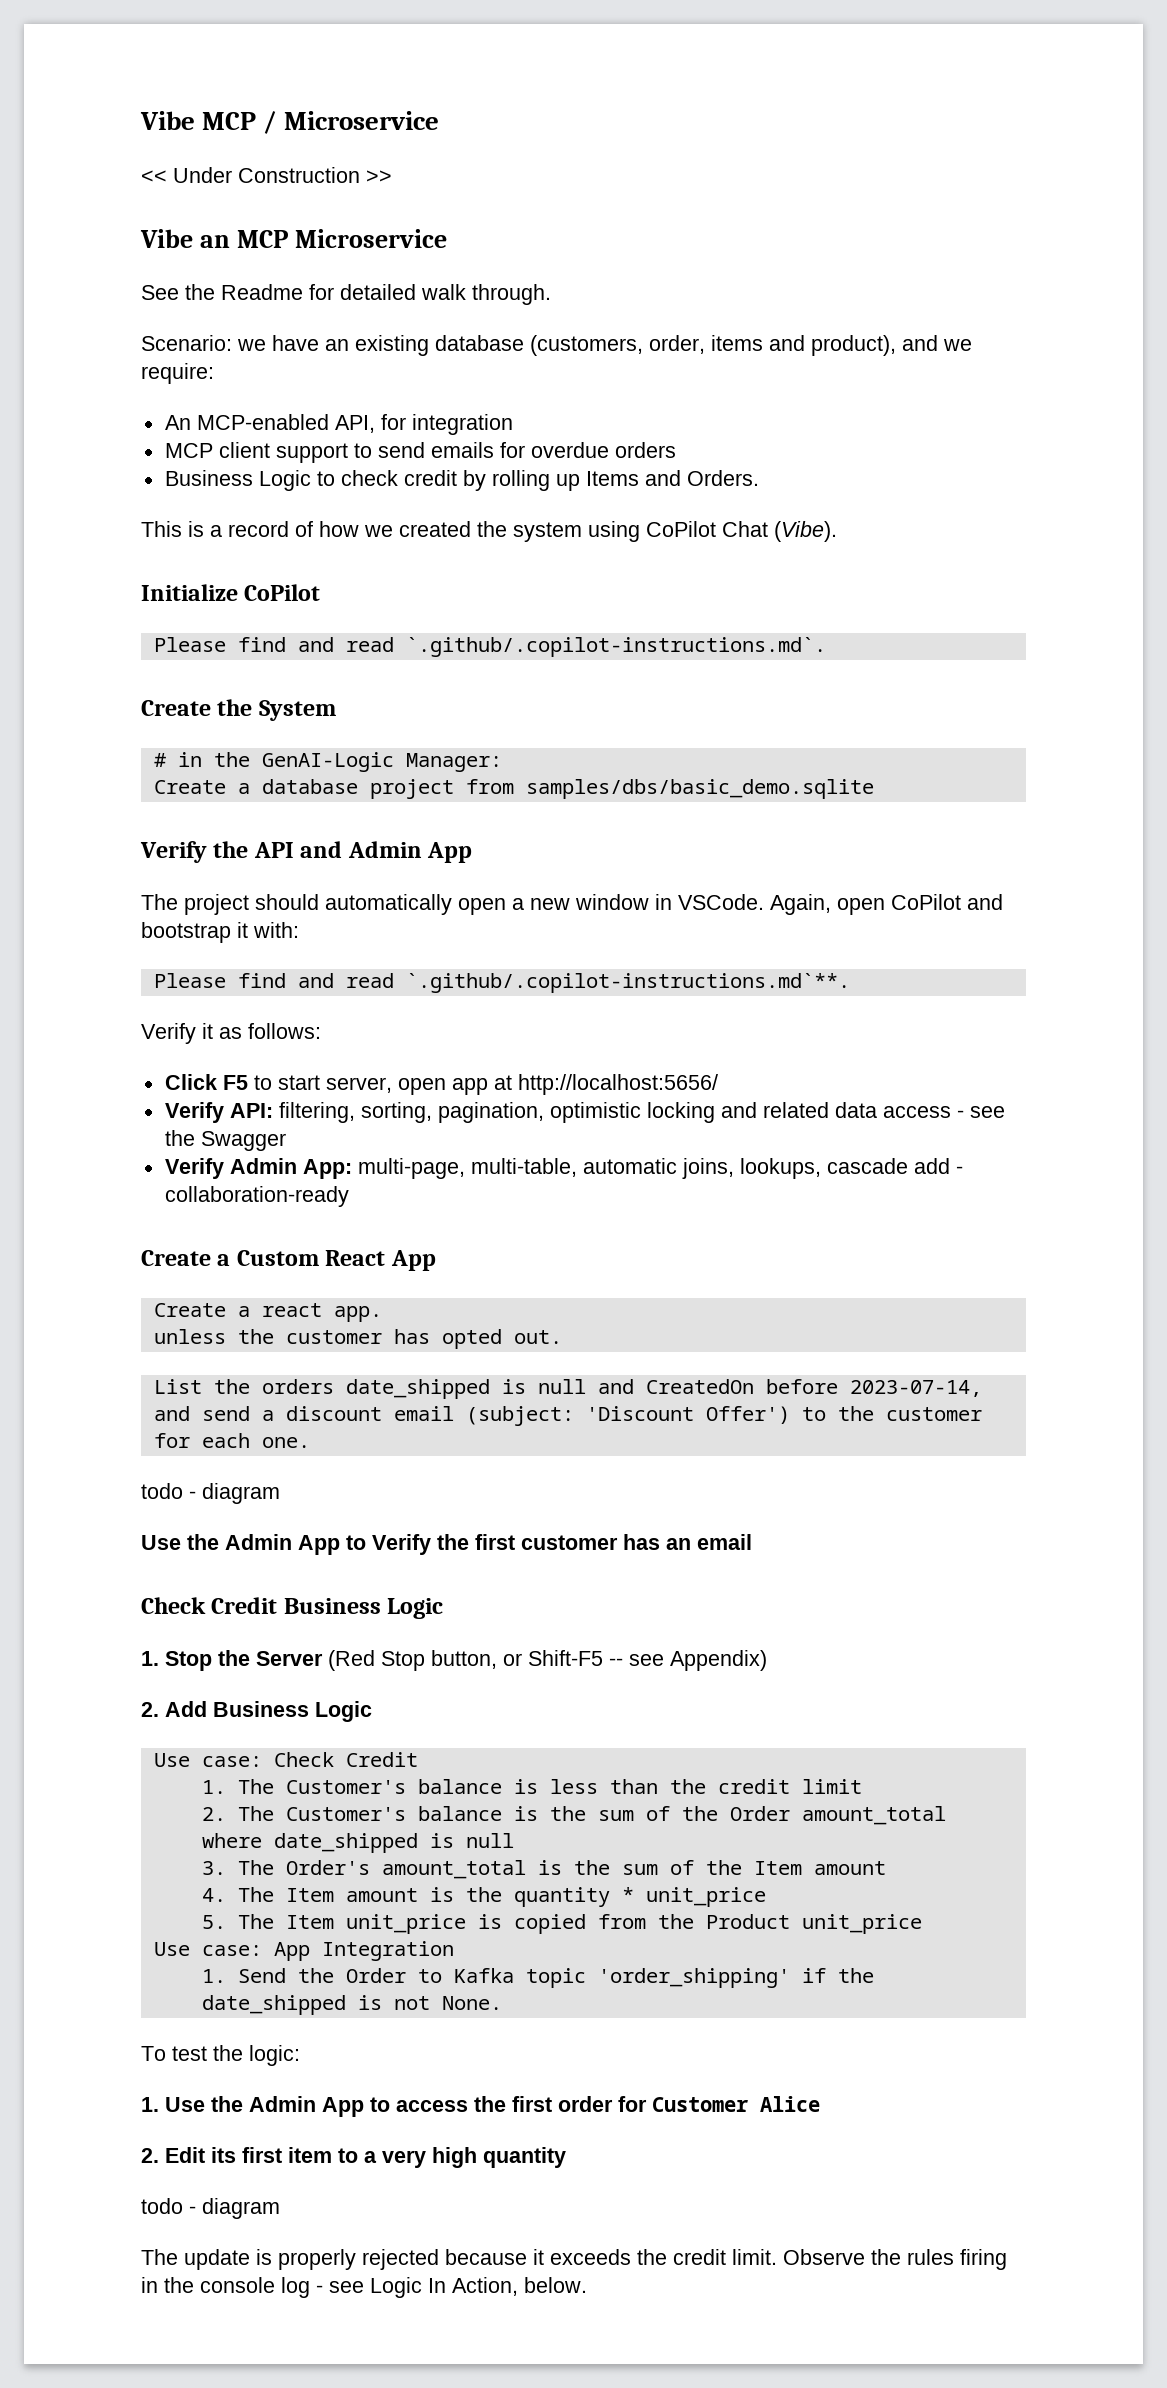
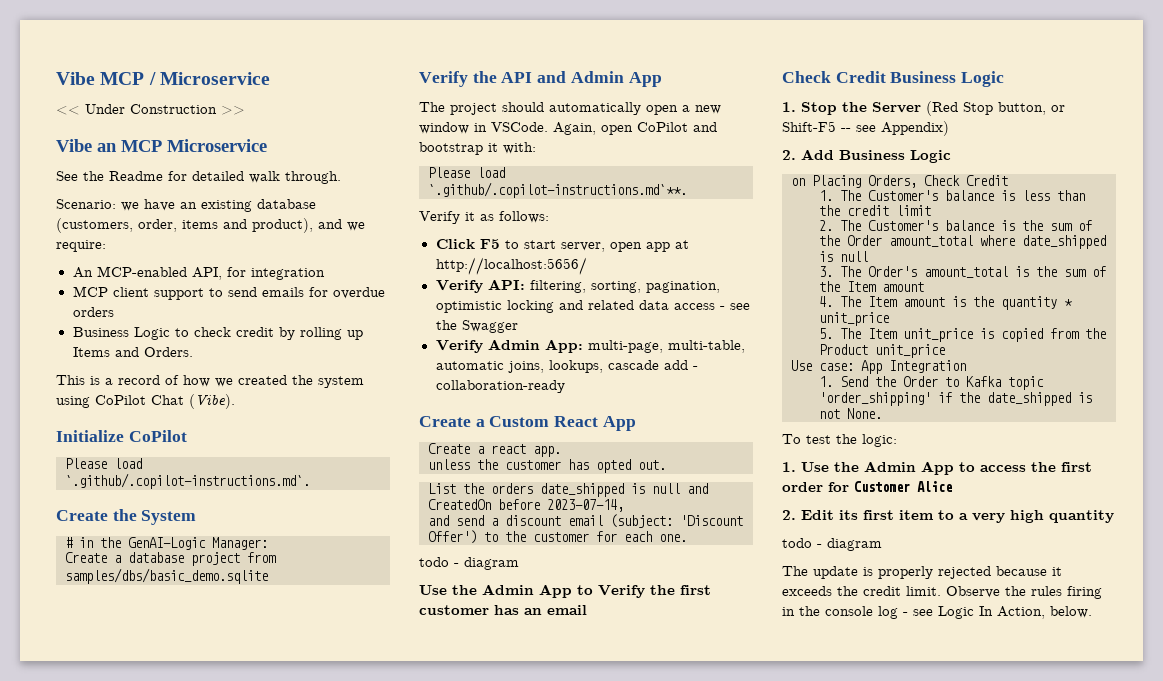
- Please find and read `.github/.copilot-instructions.md`.
+ Please load `.github/.copilot-instructions.md`.
- Please find and read `.github/.copilot-instructions.md`**.
+ Please load `.github/.copilot-instructions.md`**.
- Use case: Check Credit
+ on Placing Orders, Check Credit

